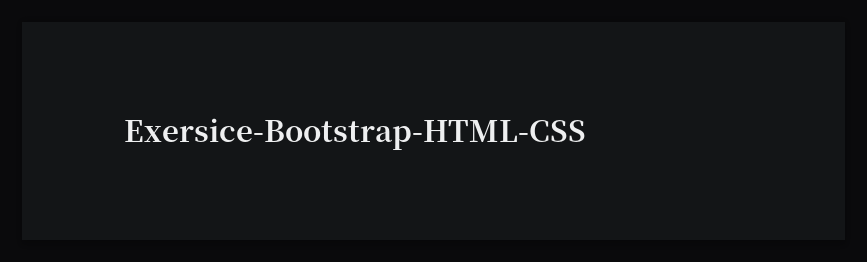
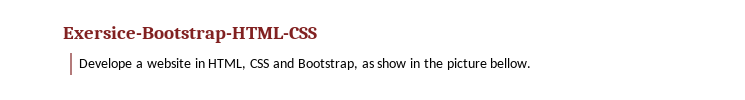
+ Develope a website in HTML, CSS and Bootstrap, as show in the picture bellow.

